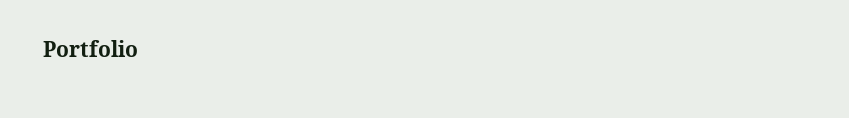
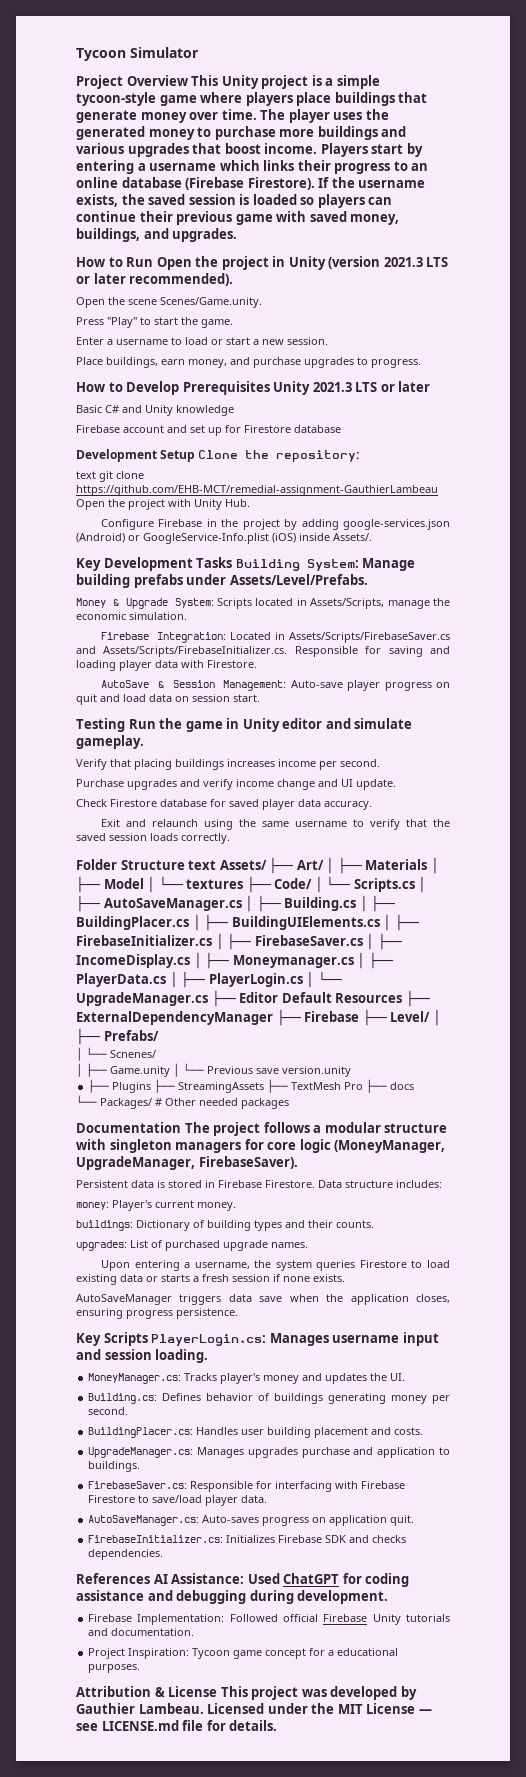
- Portfolio
+ Tycoon Simulator
+ Project Overview This Unity project is a simple tycoon-style game where players place buildings that generate money over time. The player uses the generated money to purchase more buildings and various upgrades that boost income. Players start by entering a username which links their progress to an online database (Firebase Firestore). If the username exists, the saved session is loaded so players can continue their previous game with saved money, buildings, and upgrades.
+ How to Run Open the project in Unity (version 2021.3 LTS or later recommended).
+ Open the scene Scenes/Game.unity.
+ Press "Play" to start the game.
+ Enter a username to load or start a new session.
+ Place buildings, earn money, and purchase upgrades to progress.
+ How to Develop Prerequisites Unity 2021.3 LTS or later
+ Basic C# and Unity knowledge
+ Firebase account and set up for Firestore database
+ Development Setup Clone the repository:
+ text git clone https://github.com/EHB-MCT/remedial-assignment-GauthierLambeau Open the project with Unity Hub.
+ Configure Firebase in the project by adding google-services.json (Android) or GoogleService-Info.plist (iOS) inside Assets/.
+ Key Development Tasks Building System: Manage building prefabs under Assets/Level/Prefabs.
+ Money & Upgrade System: Scripts located in Assets/Scripts, manage the economic simulation.
+ Firebase Integration: Located in Assets/Scripts/FirebaseSaver.cs and Assets/Scripts/FirebaseInitializer.cs. Responsible for saving and loading player data with Firestore.
+ AutoSave & Session Management: Auto-save player progress on quit and load data on session start.
+ Testing Run the game in Unity editor and simulate gameplay.
+ Verify that placing buildings increases income per second.
+ Purchase upgrades and verify income change and UI update.
+ Check Firestore database for saved player data accuracy.
+ Exit and relaunch using the same username to verify that the saved session loads correctly.
+ Folder Structure text Assets/ ├── Art/ │ ├── Materials │ ├── Model │ └── textures ├── Code/ │ └── Scripts.cs │ ├── AutoSaveManager.cs │ ├── Building.cs │ ├── BuildingPlacer.cs │ ├── BuildingUIElements.cs │ ├── FirebaseInitializer.cs │ ├── FirebaseSaver.cs │ ├── IncomeDisplay.cs │ ├── Moneymanager.cs │ ├── PlayerData.cs │ ├── PlayerLogin.cs │ └── UpgradeManager.cs ├── Editor Default Resources ├── ExternalDependencyManager ├── Firebase ├── Level/ │ ├── Prefabs/
+ │ └── Scnenes/
+ │ ├── Game.unity │ └── Previous save version.unity
+ ├── Plugins ├── StreamingAssets ├── TextMesh Pro ├── docs
+ └── Packages/ # Other needed packages
+ Documentation The project follows a modular structure with singleton managers for core logic (MoneyManager, UpgradeManager, FirebaseSaver).
+ Persistent data is stored in Firebase Firestore. Data structure includes:
+ money: Player's current money.
+ buildings: Dictionary of building types and their counts.
+ upgrades: List of purchased upgrade names.
+ Upon entering a username, the system queries Firestore to load existing data or starts a fresh session if none exists.
+ AutoSaveManager triggers data save when the application closes, ensuring progress persistence.
+ Key Scripts PlayerLogin.cs: Manages username input and session loading.
+ MoneyManager.cs: Tracks player's money and updates the UI.
+ Building.cs: Defines behavior of buildings generating money per second.
+ BuildingPlacer.cs: Handles user building placement and costs.
+ UpgradeManager.cs: Manages upgrades purchase and application to buildings.
+ FirebaseSaver.cs: Responsible for interfacing with Firebase Firestore to save/load player data.
+ AutoSaveManager.cs: Auto-saves progress on application quit.
+ FirebaseInitializer.cs: Initializes Firebase SDK and checks dependencies.
+ References AI Assistance: Used ChatGPT for coding assistance and debugging during development.
+ Firebase Implementation: Followed official Firebase Unity tutorials and documentation.
+ Project Inspiration: Tycoon game concept for a educational purposes.
+ Attribution & License This project was developed by Gauthier Lambeau. Licensed under the MIT License — see LICENSE.md file for details.

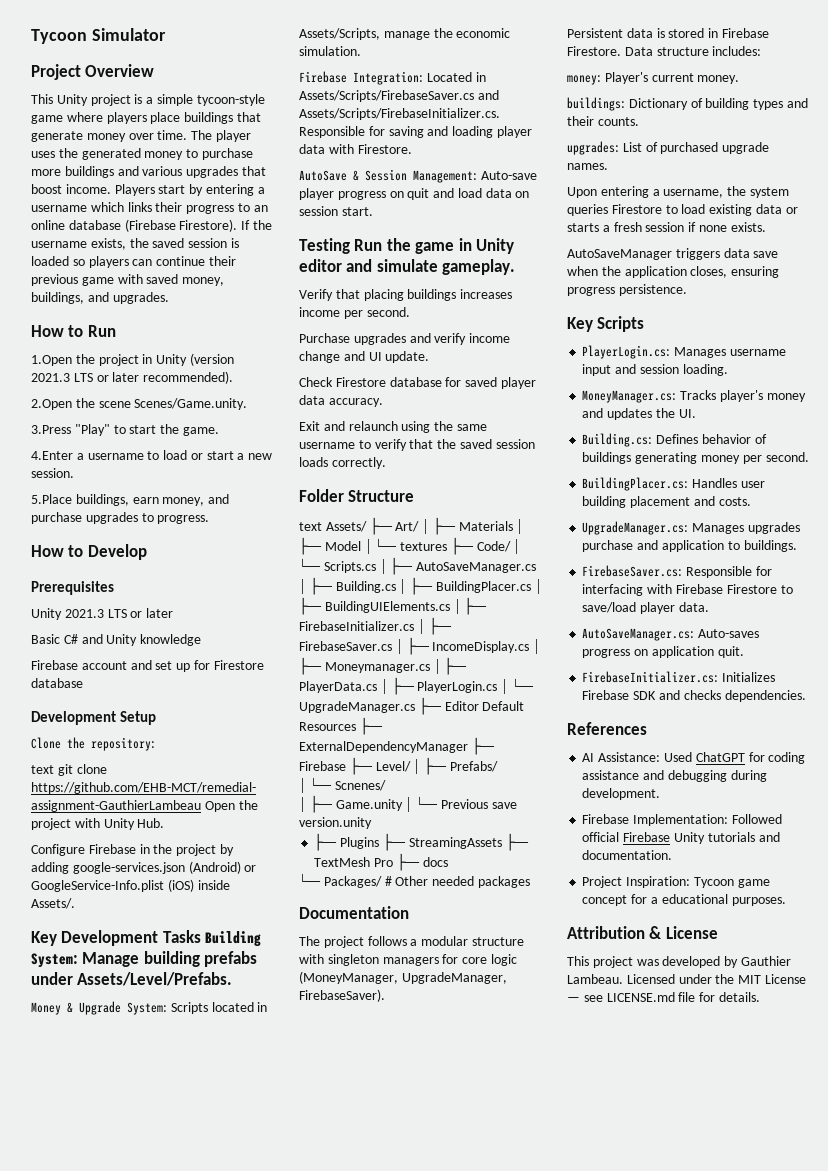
- Project Overview This Unity project is a simple tycoon-style game where players place buildings that generate money over time.
+ Project Overview
+ This Unity project is a simple tycoon-style game where players place buildings that generate money over time.
- How to Run Open the project in Unity (version 2021.3 LTS or later recommended).
+ How to Run
+ 1.Open the project in Unity (version 2021.3 LTS or later recommended).
- Open the scene Scenes/Game.unity.
+ 2.Open the scene Scenes/Game.unity.
- Press "Play" to start the game.
+ 3.Press "Play" to start the game.
- Enter a username to load or start a new session.
+ 4.Enter a username to load or start a new session.
- Place buildings, earn money, and purchase upgrades to progress.
+ 5.Place buildings, earn money, and purchase upgrades to progress.
- How to Develop Prerequisites Unity 2021.3 LTS or later
+ How to Develop
+ Prerequisites
+ Unity 2021.3 LTS or later
- Development Setup Clone the repository:
+ Development Setup
+ Clone the repository:
- Folder Structure text Assets/ ├── Art/ │ ├── Materials │ ├── Model │ └── textures ├── Code/ │ └── Scripts.cs │ ├── AutoSaveManager.cs │ ├── Building.cs │ ├── BuildingPlacer.cs │ ├── BuildingUIElements.cs │ ├── FirebaseInitializer.cs │ ├── FirebaseSaver.cs │ ├── IncomeDisplay.cs │ ├── Moneymanager.cs │ ├── PlayerData.cs │ ├── PlayerLogin.cs │ └── UpgradeManager.cs ├── Editor Default Resources ├── ExternalDependencyManager ├── Firebase ├── Level/ │ ├── Prefabs/
+ Folder Structure
+ text Assets/ ├── Art/ │ ├── Materials │ ├── Model │ └── textures ├── Code/ │ └── Scripts.cs │ ├── AutoSaveManager.cs │ ├── Building.cs │ ├── BuildingPlacer.cs │ ├── BuildingUIElements.cs │ ├── FirebaseInitializer.cs │ ├── FirebaseSaver.cs │ ├── IncomeDisplay.cs │ ├── Moneymanager.cs │ ├── PlayerData.cs │ ├── PlayerLogin.cs │ └── UpgradeManager.cs ├── Editor Default Resources ├── ExternalDependencyManager ├── Firebase ├── Level/ │ ├── Prefabs/
- Documentation The project follows a modular structure with singleton managers for core logic (MoneyManager, UpgradeManager, FirebaseSaver).
+ Documentation
+ The project follows a modular structure with singleton managers for core logic (MoneyManager, UpgradeManager, FirebaseSaver).
- Key Scripts PlayerLogin.cs: Manages username input and session loading.
+ Key Scripts
+ PlayerLogin.cs: Manages username input and session loading.
- References AI Assistance: Used ChatGPT for coding assistance and debugging during development.
+ References
+ AI Assistance: Used ChatGPT for coding assistance and debugging during development.
- Attribution & License This project was developed by Gauthier Lambeau.
+ Attribution & License
+ This project was developed by Gauthier Lambeau.

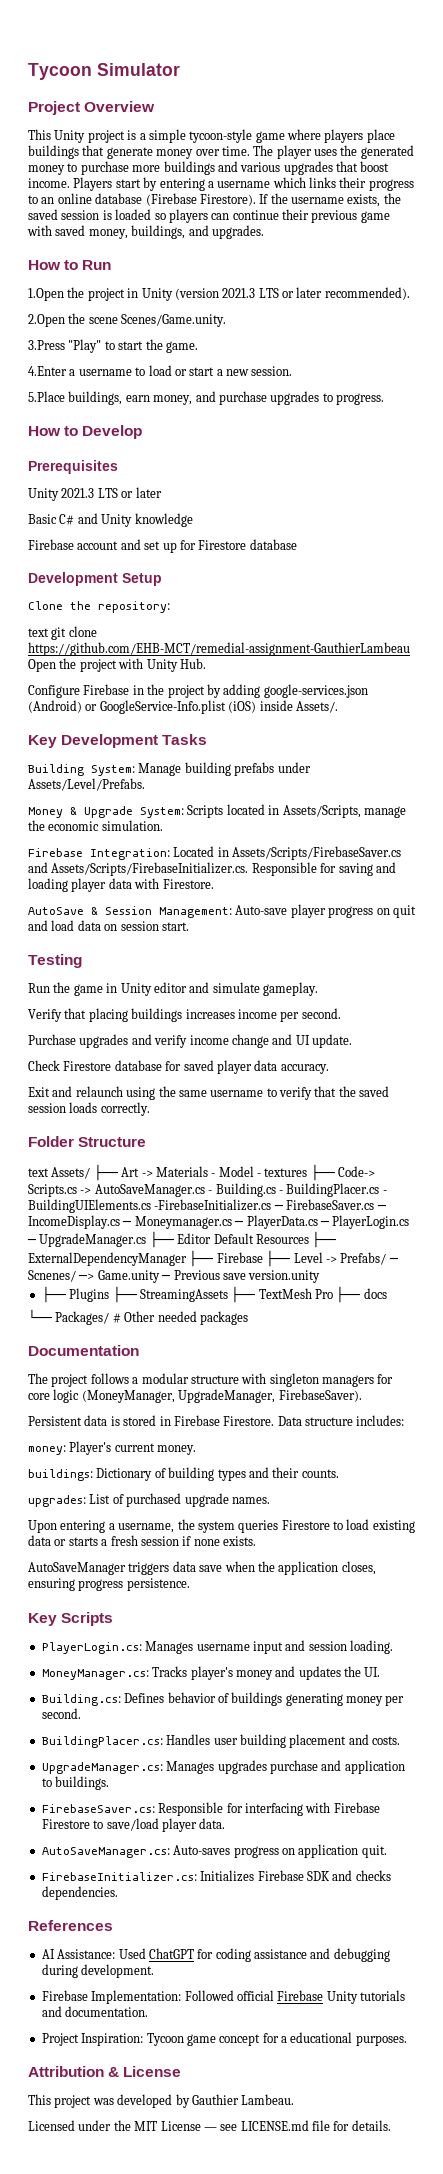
- Key Development Tasks Building System: Manage building prefabs under Assets/Level/Prefabs.
+ Key Development Tasks
+ Building System: Manage building prefabs under Assets/Level/Prefabs.
- Testing Run the game in Unity editor and simulate gameplay.
+ Testing
+ Run the game in Unity editor and simulate gameplay.
- text Assets/ ├── Art/ │ ├── Materials │ ├── Model │ └── textures ├── Code/ │ └── Scripts.cs │ ├── AutoSaveManager.cs │ ├── Building.cs │ ├── BuildingPlacer.cs │ ├── BuildingUIElements.cs │ ├── FirebaseInitializer.cs │ ├── FirebaseSaver.cs │ ├── IncomeDisplay.cs │ ├── Moneymanager.cs │ ├── PlayerData.cs │ ├── PlayerLogin.cs │ └── UpgradeManager.cs ├── Editor Default Resources ├── ExternalDependencyManager ├── Firebase ├── Level/ │ ├── Prefabs/
- │ └── Scnenes/
- │ ├── Game.unity │ └── Previous save version.unity
+ text Assets/ ├── Art -> Materials - Model - textures ├── Code-> Scripts.cs -> AutoSaveManager.cs - Building.cs - BuildingPlacer.cs - BuildingUIElements.cs -FirebaseInitializer.cs ─ FirebaseSaver.cs ─ IncomeDisplay.cs ─ Moneymanager.cs ─ PlayerData.cs ─ PlayerLogin.cs ─ UpgradeManager.cs ├── Editor Default Resources ├── ExternalDependencyManager ├── Firebase ├── Level -> Prefabs/ ─ Scnenes/ ─> Game.unity ─ Previous save version.unity
- This project was developed by Gauthier Lambeau. Licensed under the MIT License — see LICENSE.md file for details.
+ This project was developed by Gauthier Lambeau.
+ Licensed under the MIT License — see LICENSE.md file for details.

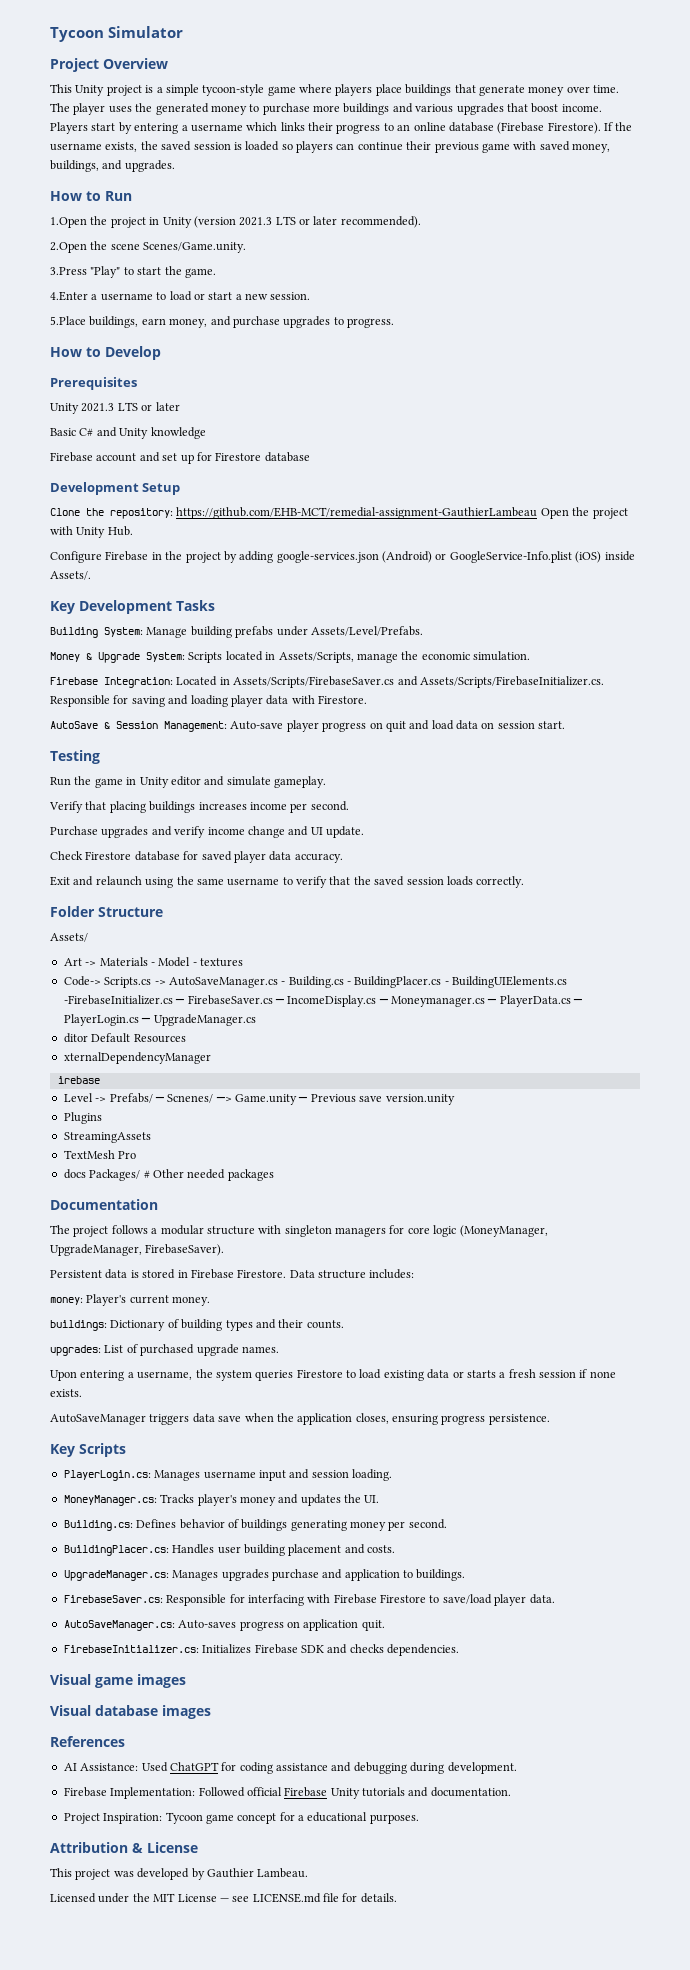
- Clone the repository:
- text git clone https://github.com/EHB-MCT/remedial-assignment-GauthierLambeau Open the project with Unity Hub.
+ Clone the repository: https://github.com/EHB-MCT/remedial-assignment-GauthierLambeau Open the project with Unity Hub.
- text Assets/ ├── Art -> Materials - Model - textures ├── Code-> Scripts.cs -> AutoSaveManager.cs - Building.cs - BuildingPlacer.cs - BuildingUIElements.cs -FirebaseInitializer.cs ─ FirebaseSaver.cs ─ IncomeDisplay.cs ─ Moneymanager.cs ─ PlayerData.cs ─ PlayerLogin.cs ─ UpgradeManager.cs ├── Editor Default Resources ├── ExternalDependencyManager ├── Firebase ├── Level -> Prefabs/ ─ Scnenes/ ─> Game.unity ─ Previous save version.unity
+ Assets/
+ Art -> Materials - Model - textures
+ Code-> Scripts.cs -> AutoSaveManager.cs - Building.cs - BuildingPlacer.cs - BuildingUIElements.cs -FirebaseInitializer.cs ─ FirebaseSaver.cs ─ IncomeDisplay.cs ─ Moneymanager.cs ─ PlayerData.cs ─ PlayerLogin.cs ─ UpgradeManager.cs
+ ditor Default Resources
+ xternalDependencyManager
+ irebase
+ Level -> Prefabs/ ─ Scnenes/ ─> Game.unity ─ Previous save version.unity
- ├── Plugins ├── StreamingAssets ├── TextMesh Pro ├── docs
- └── Packages/ # Other needed packages
+ Plugins
+ StreamingAssets
+ TextMesh Pro
+ docs Packages/ # Other needed packages
+ Visual game images
+ Visual database images

